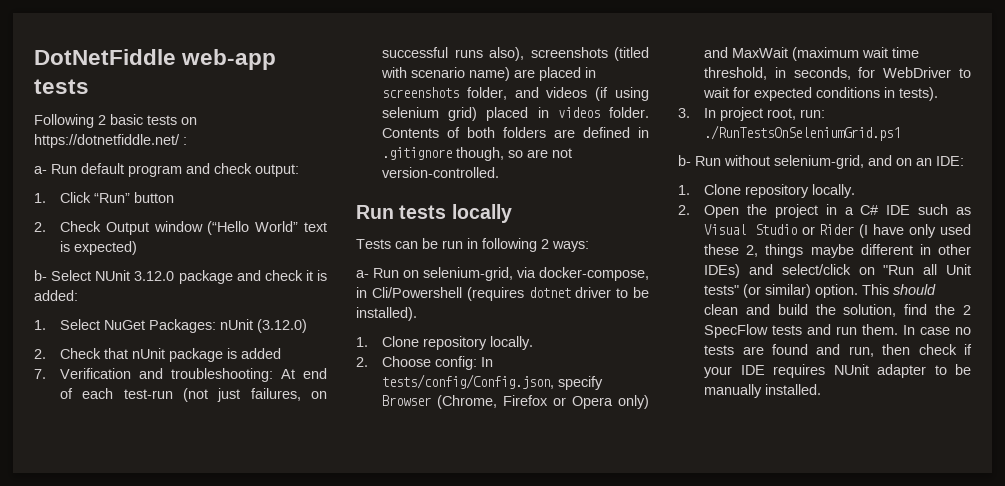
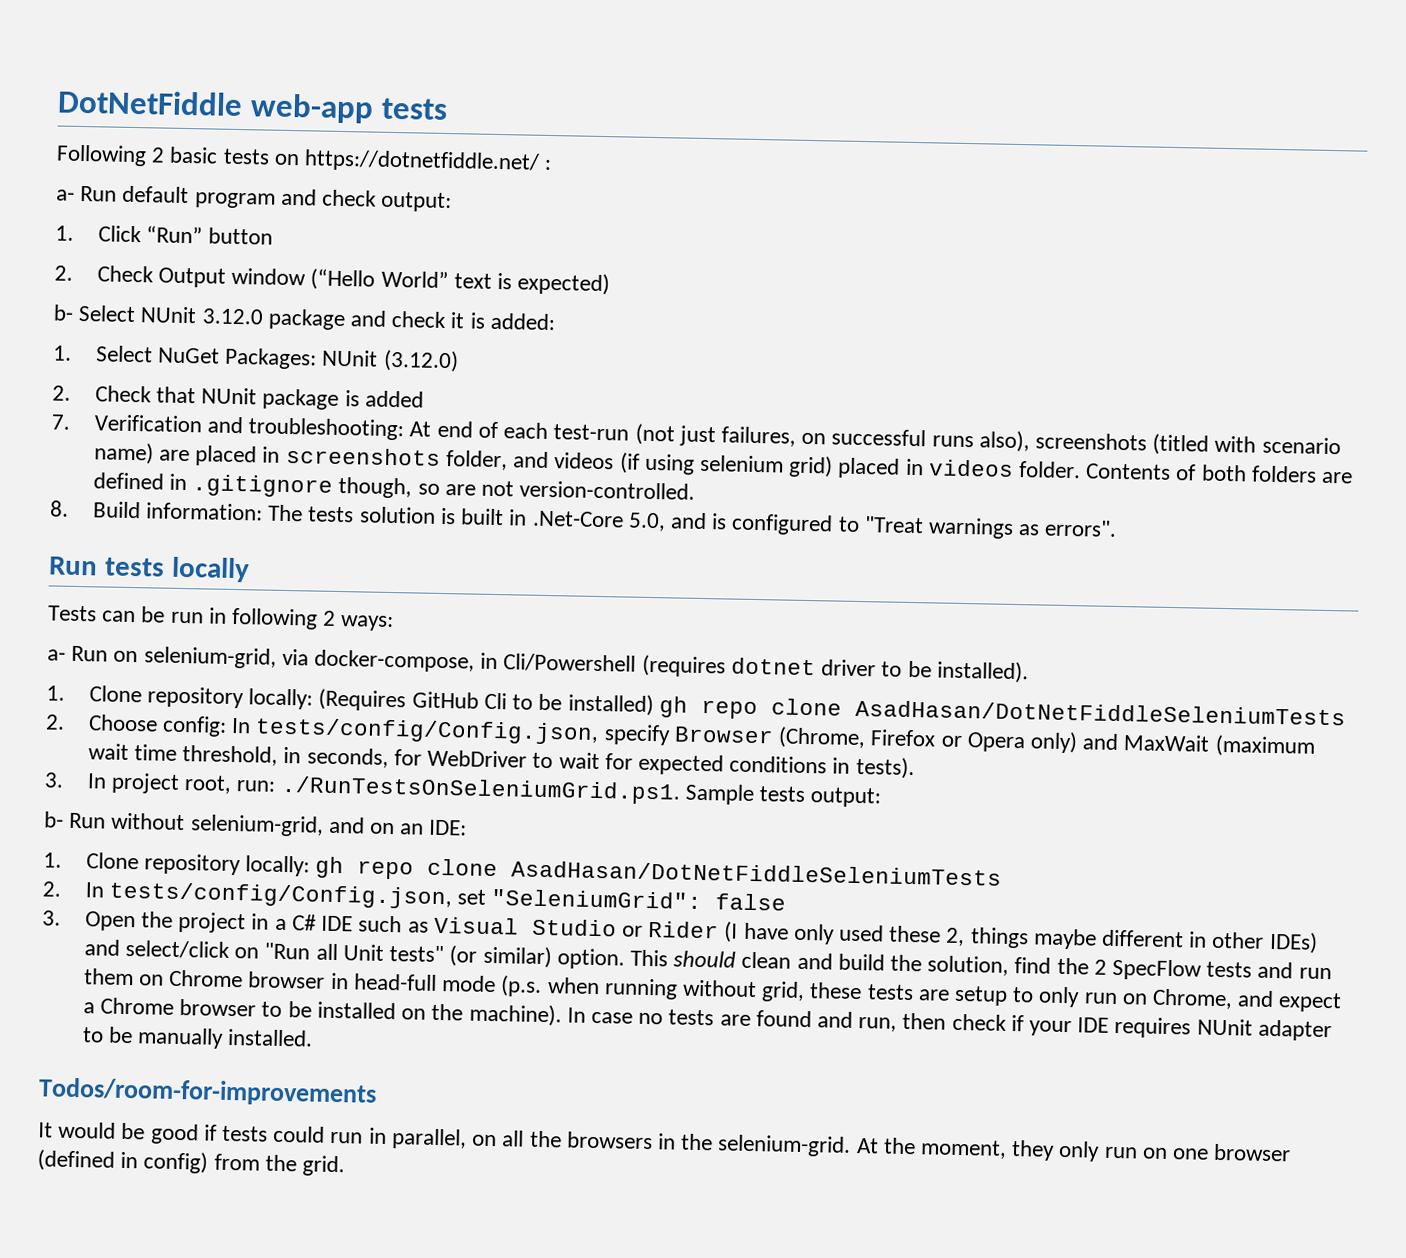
- 1. Select NuGet Packages: nUnit (3.12.0)
+ 1. Select NuGet Packages: NUnit (3.12.0)
- 2. Check that nUnit package is added
+ 2. Check that NUnit package is added
+ 8. Build information: The tests solution is built in .Net-Core 5.0, and is configured to "Treat warnings as errors".
  a- Run on selenium-grid, via docker-compose, in Cli/Powershell (requires dotnet driver to be installed).
- 1. Clone repository locally.
+ 1. Clone repository locally: (Requires GitHub Cli to be installed) gh repo clone AsadHasan/DotNetFiddleSeleniumTests
- 3. In project root, run: ./RunTestsOnSeleniumGrid.ps1
+ 3. In project root, run: ./RunTestsOnSeleniumGrid.ps1. Sample tests output:
  b- Run without selenium-grid, and on an IDE:
- 1. Clone repository locally.
- 2. Open the project in a C# IDE such as Visual Studio or Rider (I have only used these 2, things maybe different in other IDEs) and select/click on "Run all Unit tests" (or similar) option.
+ 1. Clone repository locally: gh repo clone AsadHasan/DotNetFiddleSeleniumTests
+ 2. In tests/config/Config.json, set "SeleniumGrid": false
+ 3. Open the project in a C# IDE such as Visual Studio or Rider (I have only used these 2, things maybe different in other IDEs) and select/click on "Run all Unit tests" (or similar) option.
- This should clean and build the solution, find the 2 SpecFlow tests and run them.
+ This should clean and build the solution, find the 2 SpecFlow tests and run them on Chrome browser in head-full mode (p.s. when running without grid, these tests are setup to only run on Chrome, and expect a Chrome browser to be installed on the machine).
+ Todos/room-for-improvements
+ It would be good if tests could run in parallel, on all the browsers in the selenium-grid. At the moment, they only run on one browser (defined in config) from the grid.

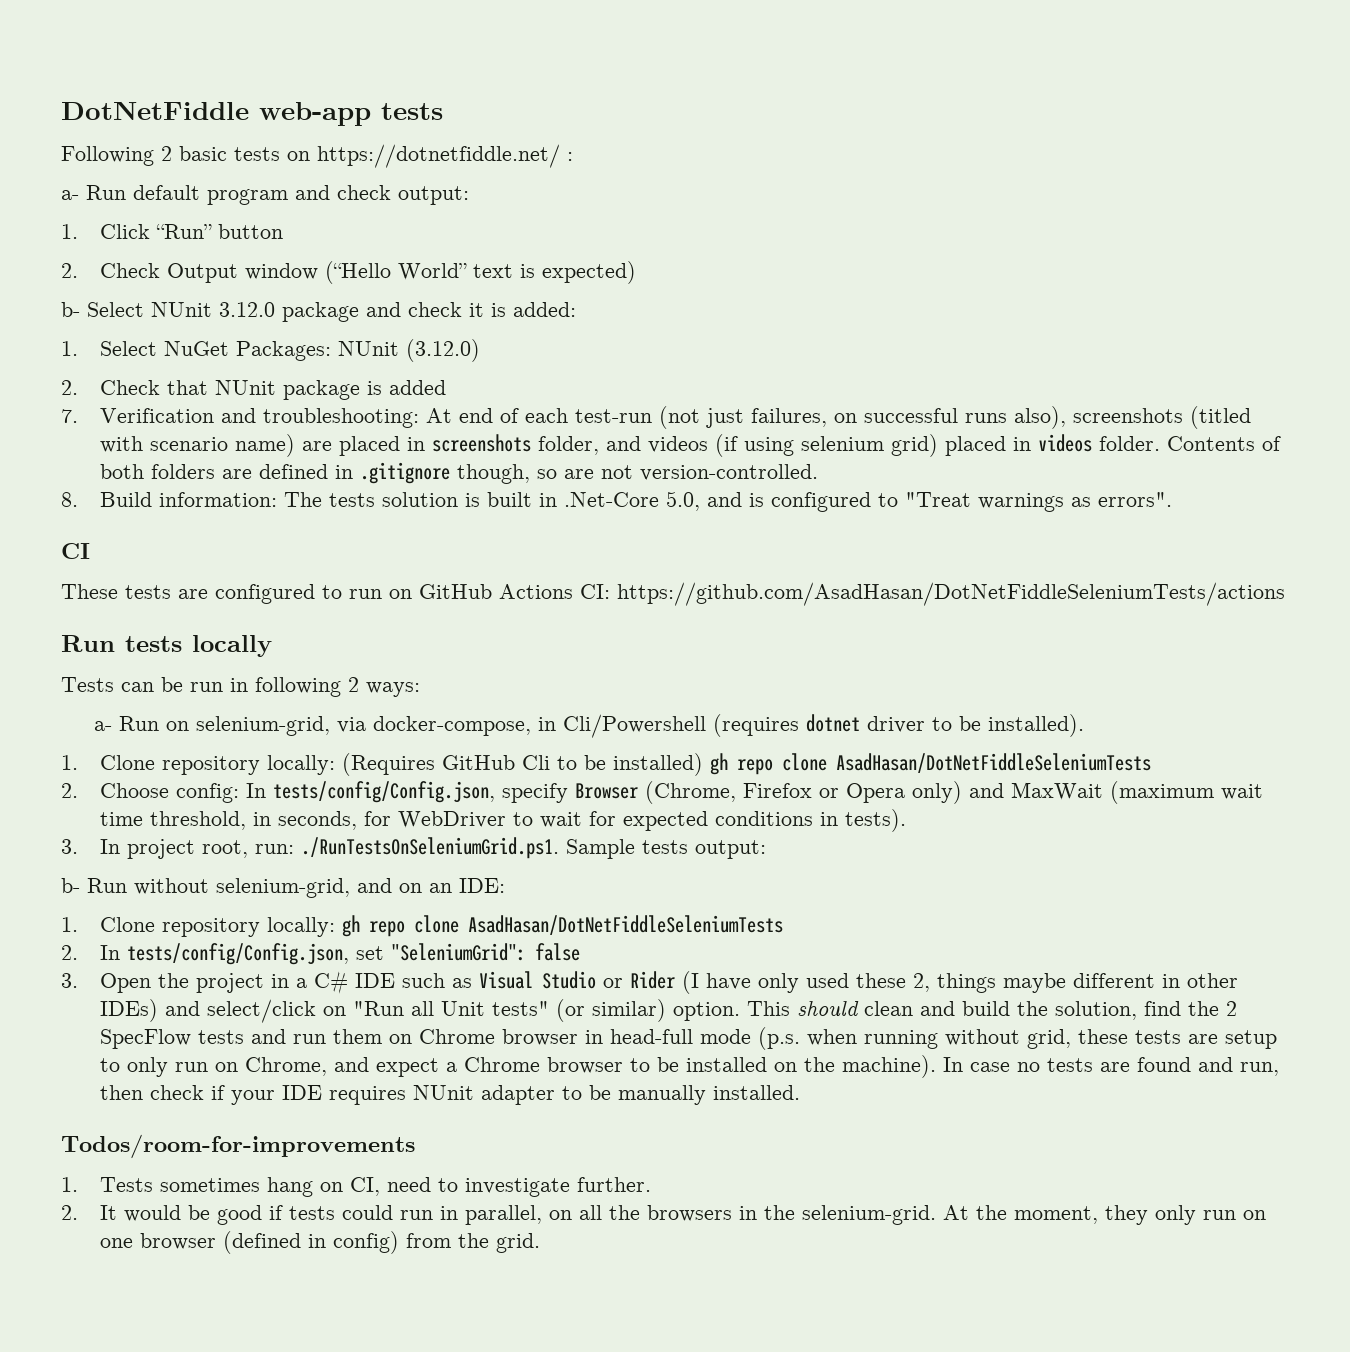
+ CI
+ These tests are configured to run on GitHub Actions CI: https://github.com/AsadHasan/DotNetFiddleSeleniumTests/actions
- It would be good if tests could run in parallel, on all the browsers in the selenium-grid.
+ 1. Tests sometimes hang on CI, need to investigate further.
+ 2. It would be good if tests could run in parallel, on all the browsers in the selenium-grid.

